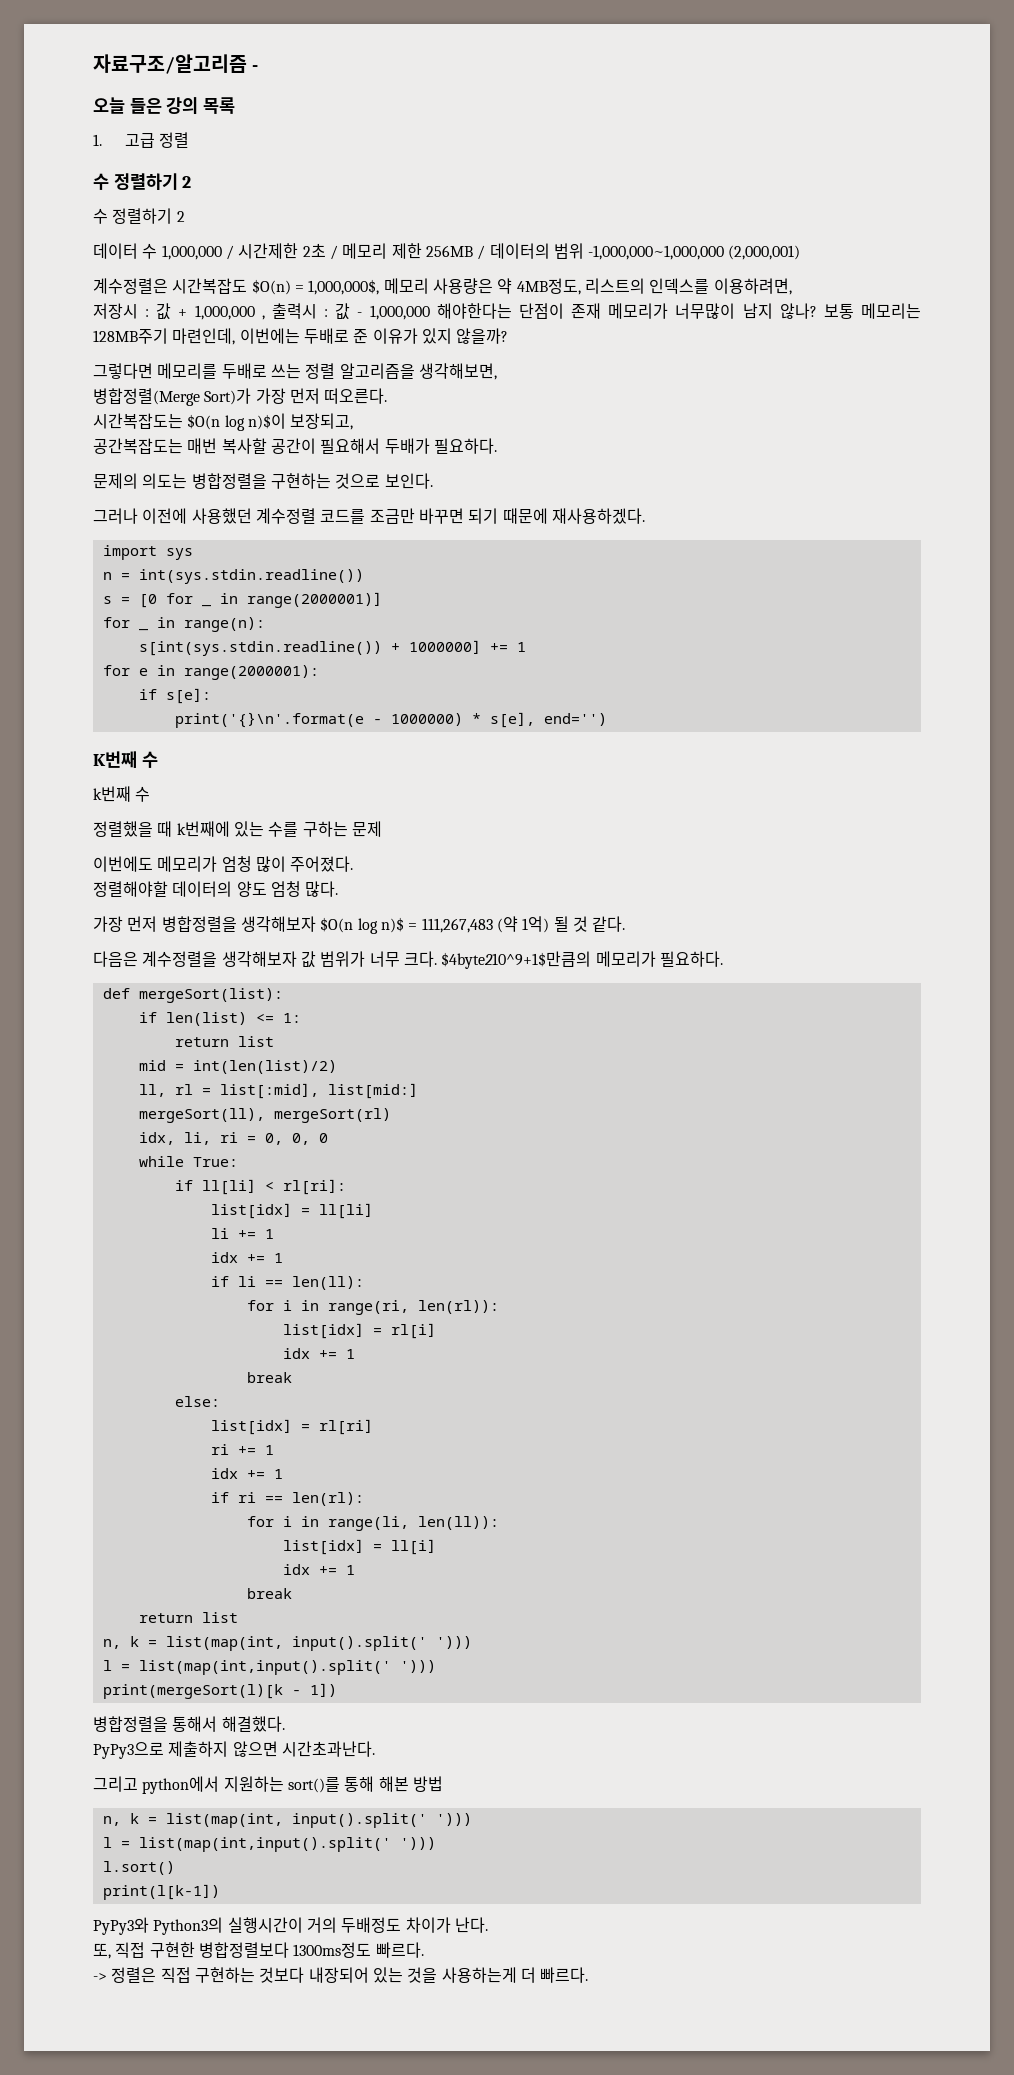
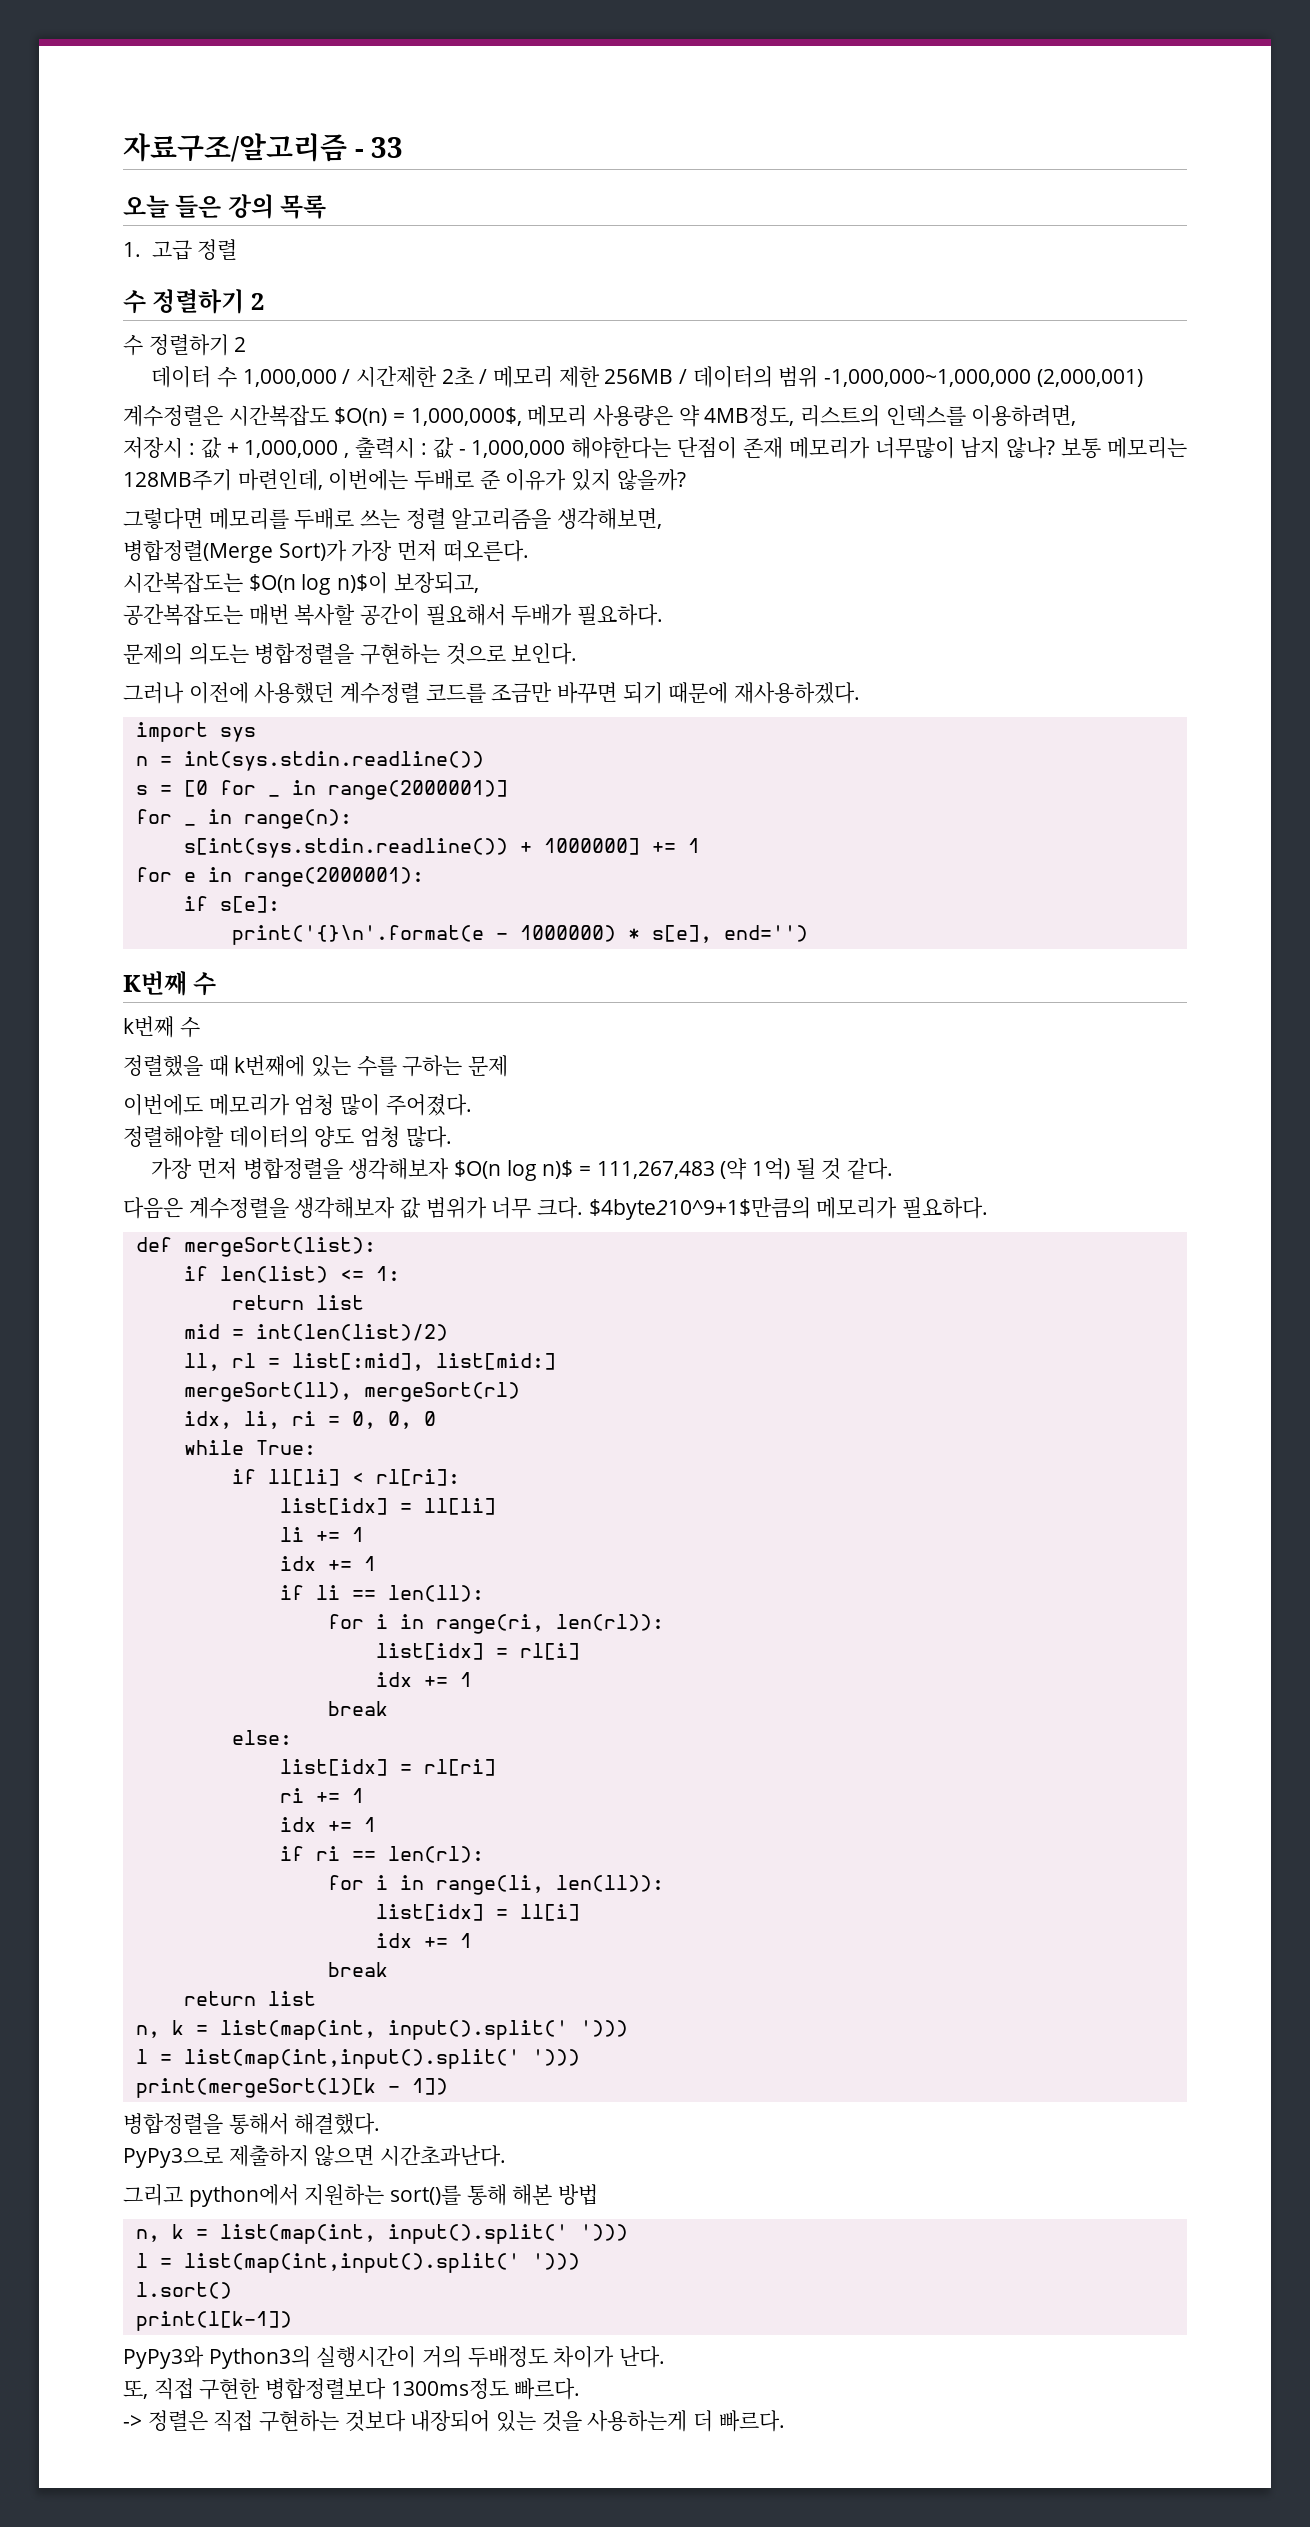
- 자료구조/알고리즘 -
+ 자료구조/알고리즘 - 33

